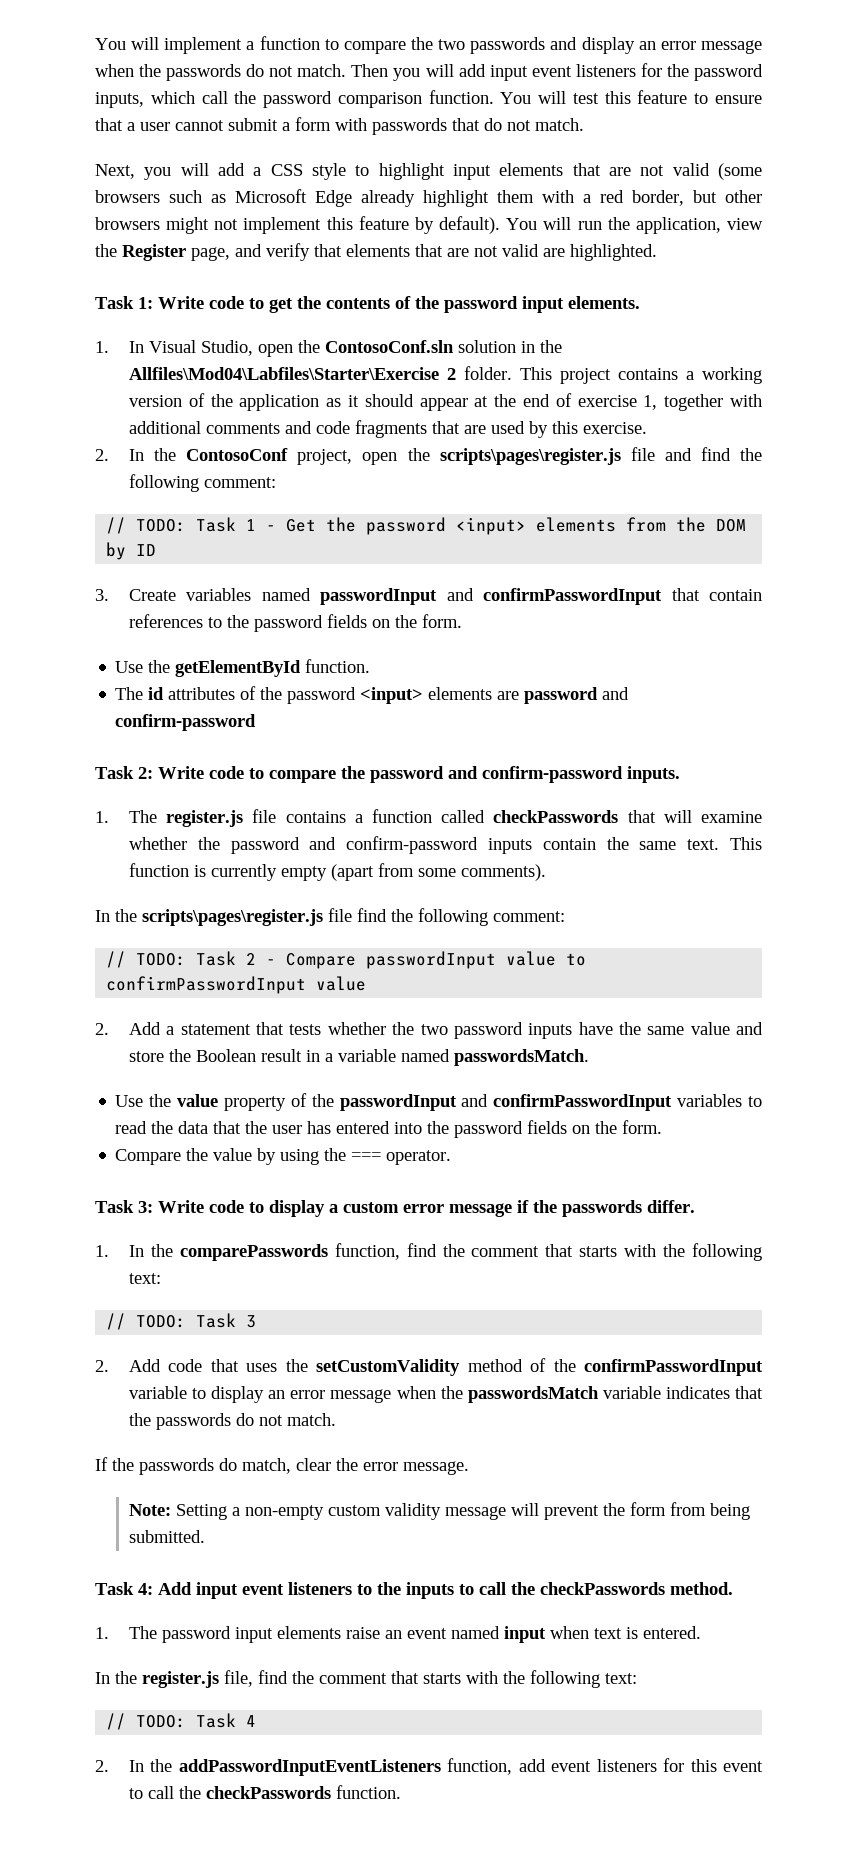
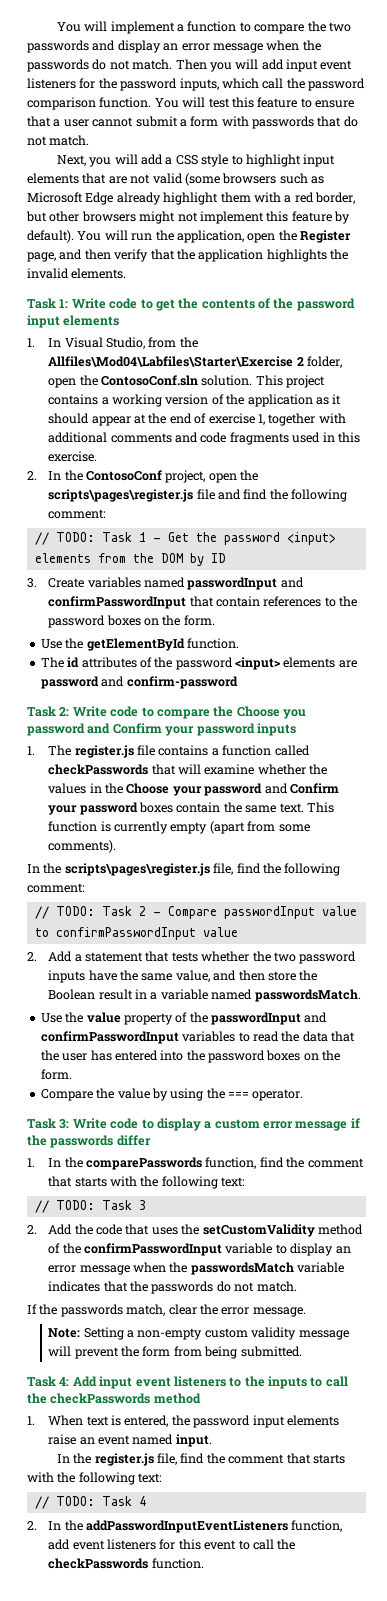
- You will run the application, view the Register page, and verify that elements that are not valid are highlighted.
+ You will run the application, open the Register page, and then verify that the application highlights the invalid elements.
- Task 1: Write code to get the contents of the password input elements.
+ Task 1: Write code to get the contents of the password input elements
- 1. In Visual Studio, open the ContosoConf.sln solution in the Allfiles\Mod04\Labfiles\Starter\Exercise 2 folder.
+ 1. In Visual Studio, from the Allfiles\Mod04\Labfiles\Starter\Exercise 2 folder, open the ContosoConf.sln solution.
- This project contains a working version of the application as it should appear at the end of exercise 1, together with additional comments and code fragments that are used by this exercise.
+ This project contains a working version of the application as it should appear at the end of exercise 1, together with additional comments and code fragments used in this exercise.
- 3. Create variables named passwordInput and confirmPasswordInput that contain references to the password fields on the form.
+ 3. Create variables named passwordInput and confirmPasswordInput that contain references to the password boxes on the form.
- Task 2: Write code to compare the password and confirm-password inputs.
+ Task 2: Write code to compare the Choose you password and Confirm your password inputs
- 1. The register.js file contains a function called checkPasswords that will examine whether the password and confirm-password inputs contain the same text.
+ 1. The register.js file contains a function called checkPasswords that will examine whether the values in the Choose your password and Confirm your password boxes contain the same text.
- In the scripts\pages\register.js file find the following comment:
+ In the scripts\pages\register.js file, find the following comment:
- 2. Add a statement that tests whether the two password inputs have the same value and store the Boolean result in a variable named passwordsMatch.
+ 2. Add a statement that tests whether the two password inputs have the same value, and then store the Boolean result in a variable named passwordsMatch.
- Use the value property of the passwordInput and confirmPasswordInput variables to read the data that the user has entered into the password fields on the form.
+ Use the value property of the passwordInput and confirmPasswordInput variables to read the data that the user has entered into the password boxes on the form.
- Task 3: Write code to display a custom error message if the passwords differ.
+ Task 3: Write code to display a custom error message if the passwords differ
- 2. Add code that uses the setCustomValidity method of the confirmPasswordInput variable to display an error message when the passwordsMatch variable indicates that the passwords do not match.
+ 2. Add the code that uses the setCustomValidity method of the confirmPasswordInput variable to display an error message when the passwordsMatch variable indicates that the passwords do not match.
- If the passwords do match, clear the error message.
+ If the passwords match, clear the error message.
- Task 4: Add input event listeners to the inputs to call the checkPasswords method.
- 1. The password input elements raise an event named input when text is entered.
+ Task 4: Add input event listeners to the inputs to call the checkPasswords method
+ 1. When text is entered, the password input elements raise an event named input.

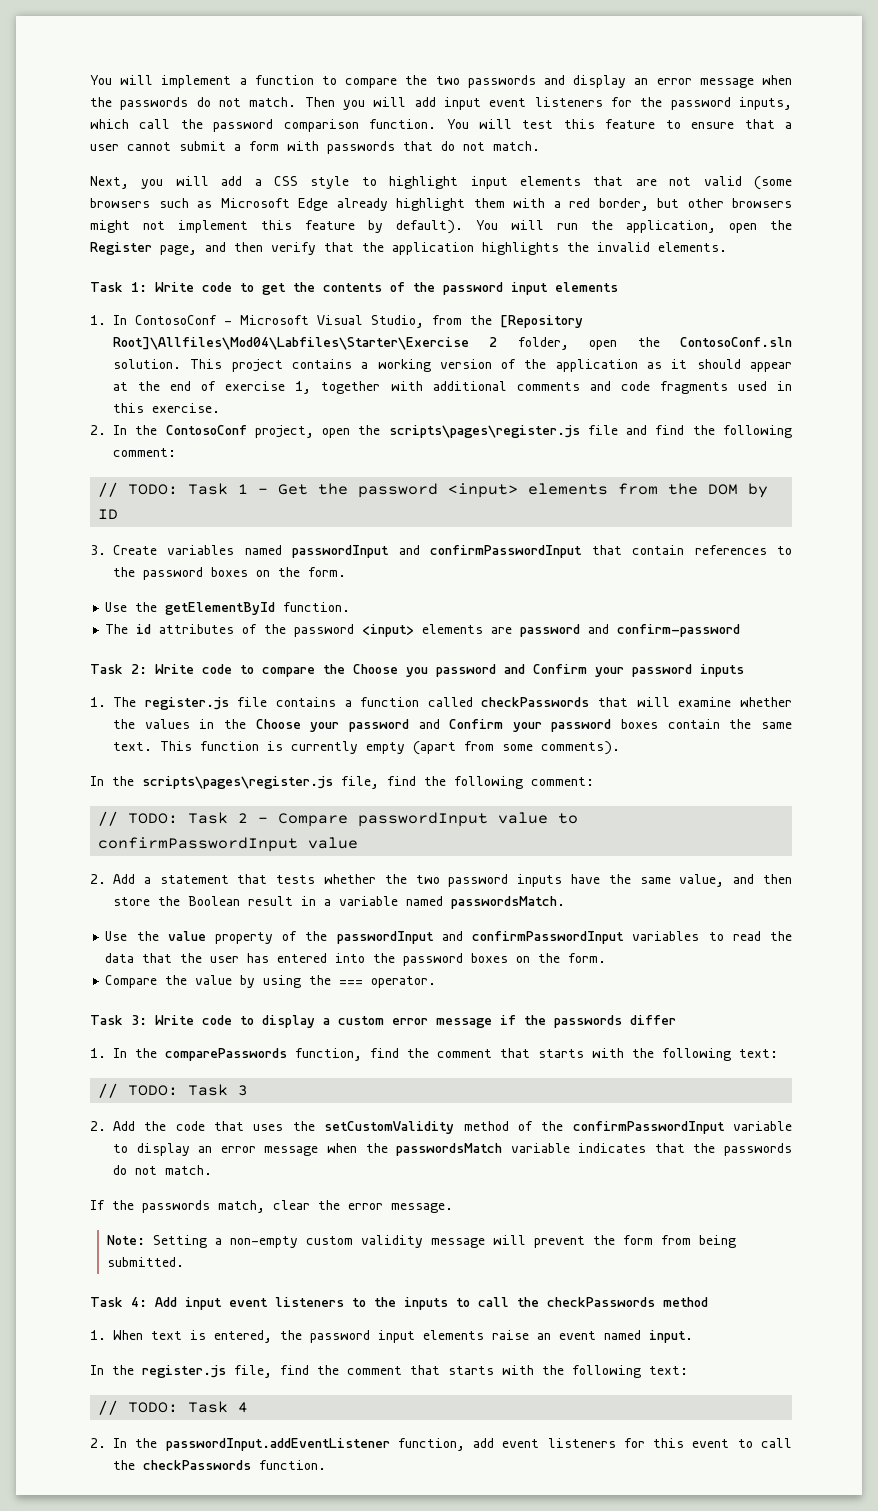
- 1. In Visual Studio, from the Allfiles\Mod04\Labfiles\Starter\Exercise 2 folder, open the ContosoConf.sln solution.
+ 1. In ContosoConf - Microsoft Visual Studio, from the [Repository Root]\Allfiles\Mod04\Labfiles\Starter\Exercise 2 folder, open the ContosoConf.sln solution.
- 2. In the addPasswordInputEventListeners function, add event listeners for this event to call the checkPasswords function.
+ 2. In the passwordInput.addEventListener function, add event listeners for this event to call the checkPasswords function.

